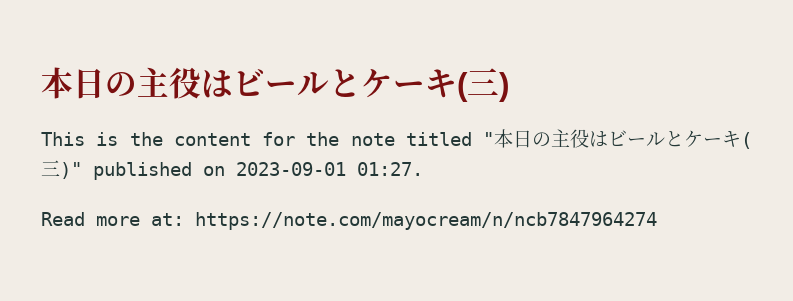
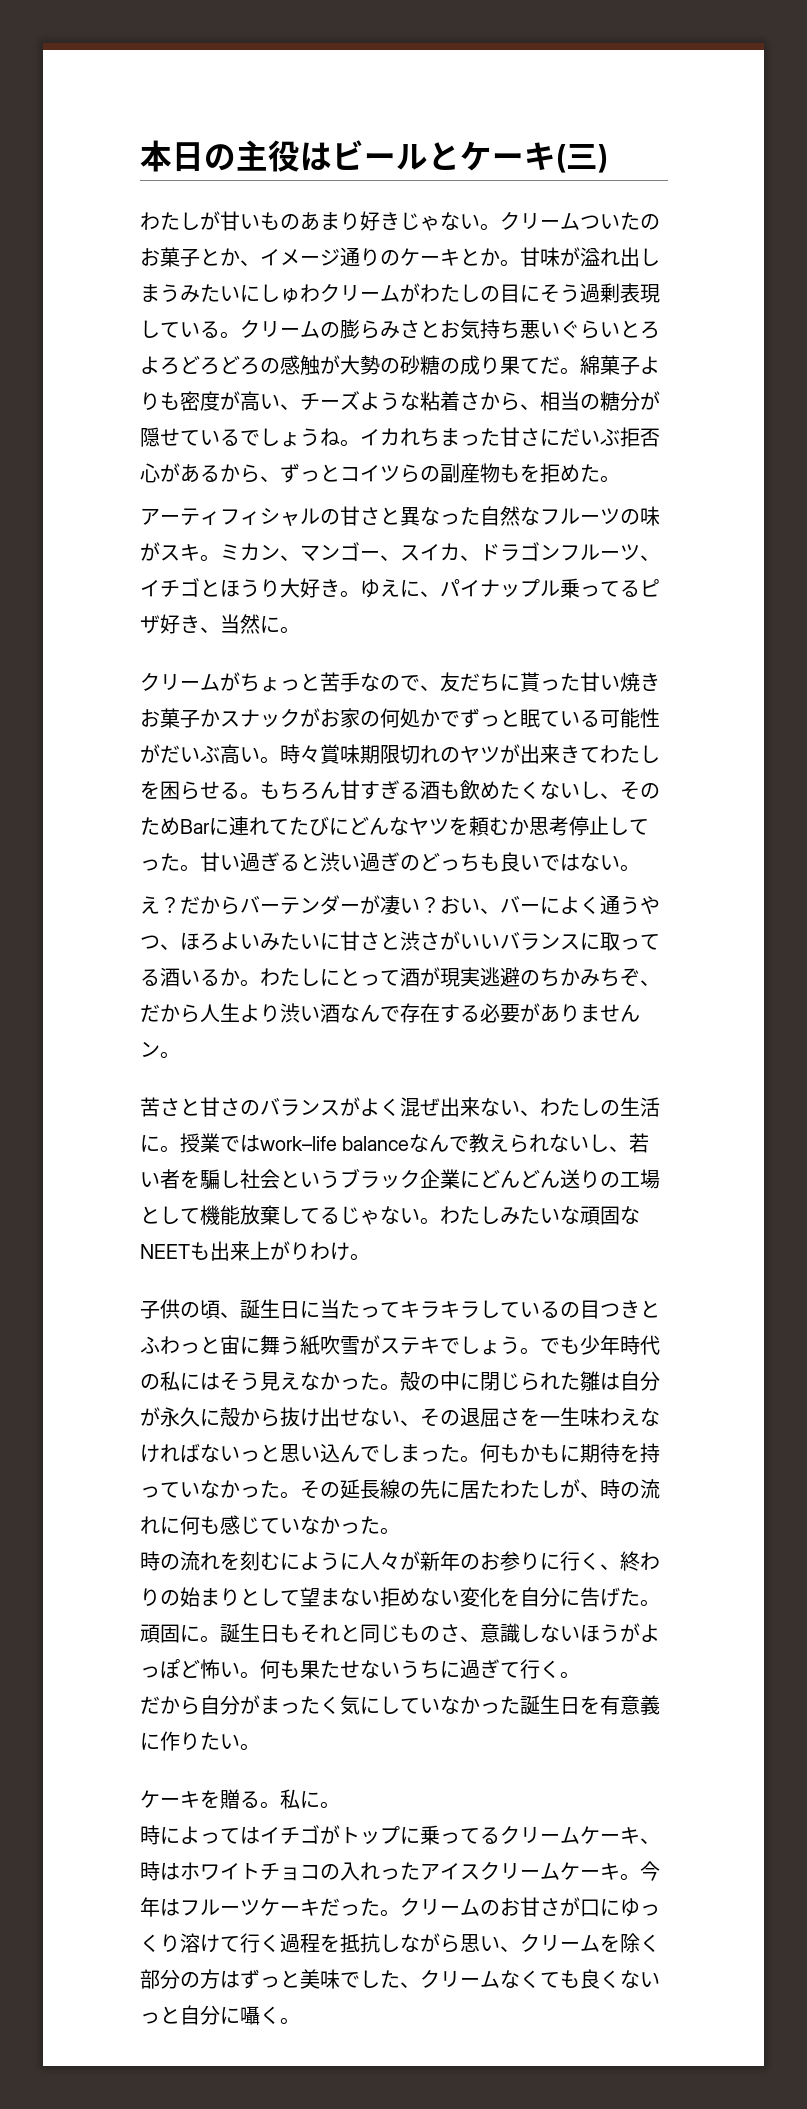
- This is the content for the note titled "本日の主役はビールとケーキ(三)" published on 2023-09-01 01:27.
- Read more at: https://note.com/mayocream/n/ncb7847964274
+ わたしが甘いものあまり好きじゃない。クリームついたのお菓子とか、イメージ通りのケーキとか。甘味が溢れ出しまうみたいにしゅわクリームがわたしの目にそう過剰表現している。クリームの膨らみさとお気持ち悪いぐらいとろよろどろどろの感触が大勢の砂糖の成り果てだ。綿菓子よりも密度が高い、チーズような粘着さから、相当の糖分が隠せているでしょうね。イカれちまった甘さにだいぶ拒否心があるから、ずっとコイツらの副産物もを拒めた。
+ アーティフィシャルの甘さと異なった自然なフルーツの味がスキ。ミカン、マンゴー、スイカ、ドラゴンフルーツ、イチゴとほうり大好き。ゆえに、パイナップル乗ってるピザ好き、当然に。
+ クリームがちょっと苦手なので、友だちに貰った甘い焼きお菓子かスナックがお家の何処かでずっと眠ている可能性がだいぶ高い。時々賞味期限切れのヤツが出来きてわたしを困らせる。もちろん甘すぎる酒も飲めたくないし、そのためBarに連れてたびにどんなヤツを頼むか思考停止してった。甘い過ぎると渋い過ぎのどっちも良いではない。
+ え？だからバーテンダーが凄い？おい、バーによく通うやつ、ほろよいみたいに甘さと渋さがいいバランスに取ってる酒いるか。わたしにとって酒が現実逃避のちかみちぞ、だから人生より渋い酒なんで存在する必要がありませんン。
+ 苦さと甘さのバランスがよく混ぜ出来ない、わたしの生活に。授業ではwork–life balanceなんで教えられないし、若い者を騙し社会というブラック企業にどんどん送りの工場として機能放棄してるじゃない。わたしみたいな頑固なNEETも出来上がりわけ。
+ 子供の頃、誕生日に当たってキラキラしているの目つきとふわっと宙に舞う紙吹雪がステキでしょう。でも少年時代の私にはそう見えなかった。殻の中に閉じられた雛は自分が永久に殻から抜け出せない、その退屈さを一生味わえなければないっと思い込んでしまった。何もかもに期待を持っていなかった。その延長線の先に居たわたしが、時の流れに何も感じていなかった。
+ 時の流れを刻むにように人々が新年のお参りに行く、終わりの始まりとして望まない拒めない変化を自分に告げた。頑固に。誕生日もそれと同じものさ、意識しないほうがよっぽど怖い。何も果たせないうちに過ぎて行く。
+ だから自分がまったく気にしていなかった誕生日を有意義に作りたい。
+ ケーキを贈る。私に。
+ 時によってはイチゴがトップに乗ってるクリームケーキ、時はホワイトチョコの入れったアイスクリームケーキ。今年はフルーツケーキだった。クリームのお甘さが口にゆっくり溶けて行く過程を抵抗しながら思い、クリームを除く部分の方はずっと美味でした、クリームなくても良くないっと自分に囁く。

